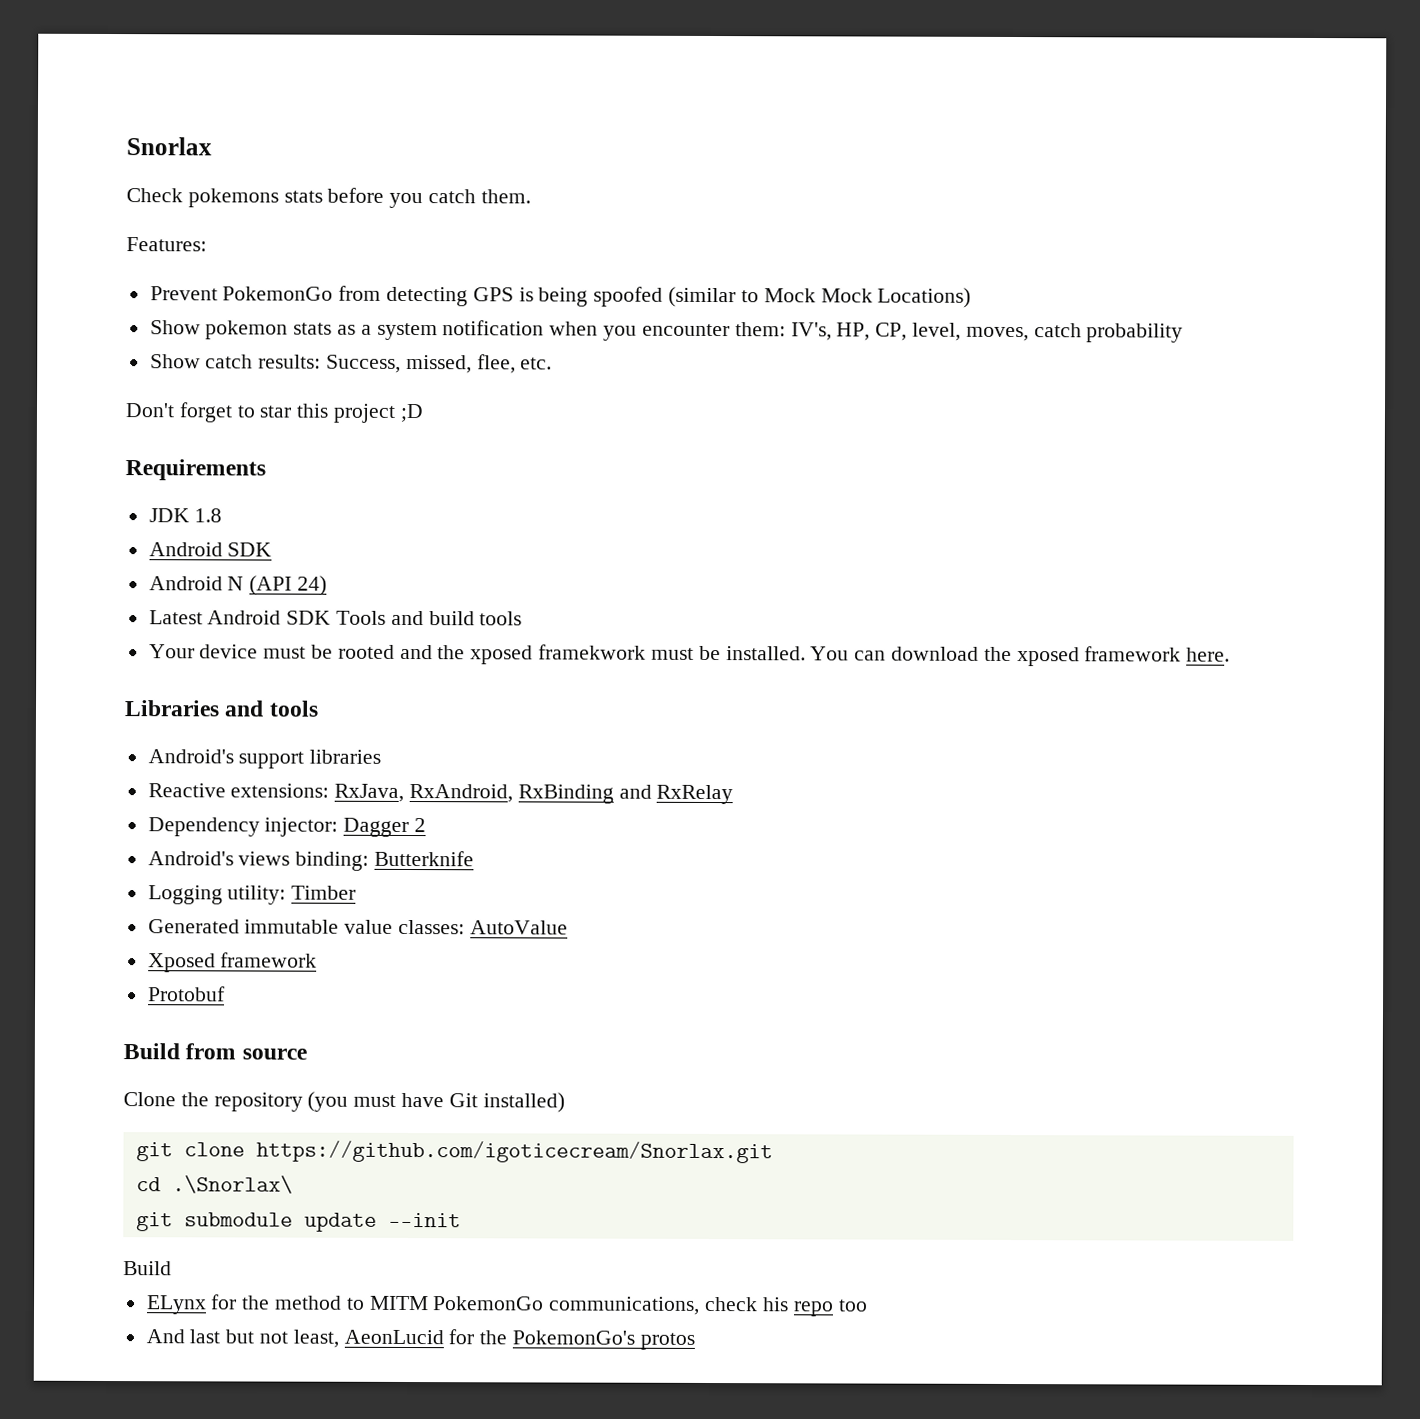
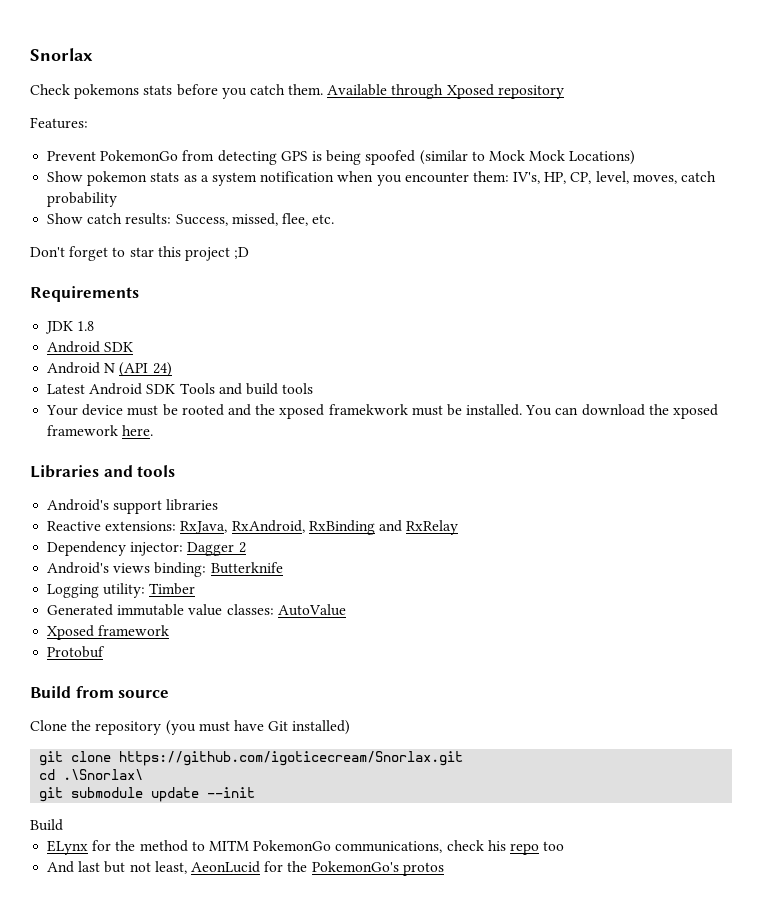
+ Available through Xposed repository

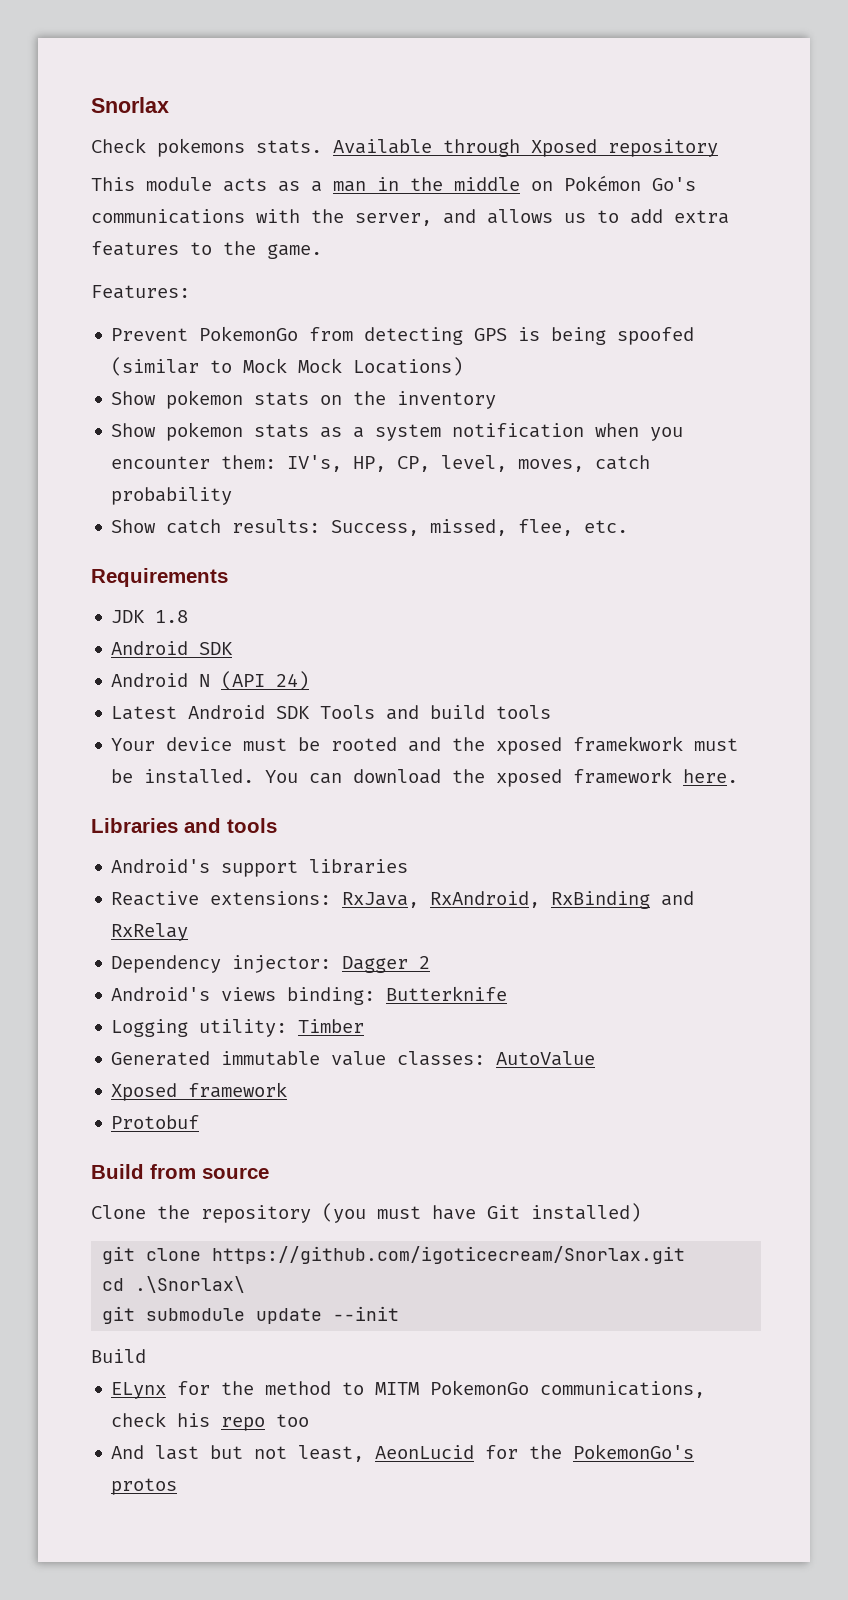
- Check pokemons stats before you catch them.
+ Check pokemons stats.
+ This module acts as a man in the middle on Pokémon Go's communications with the server, and allows us to add extra features to the game.
+ Show pokemon stats on the inventory
- Don't forget to star this project ;D

